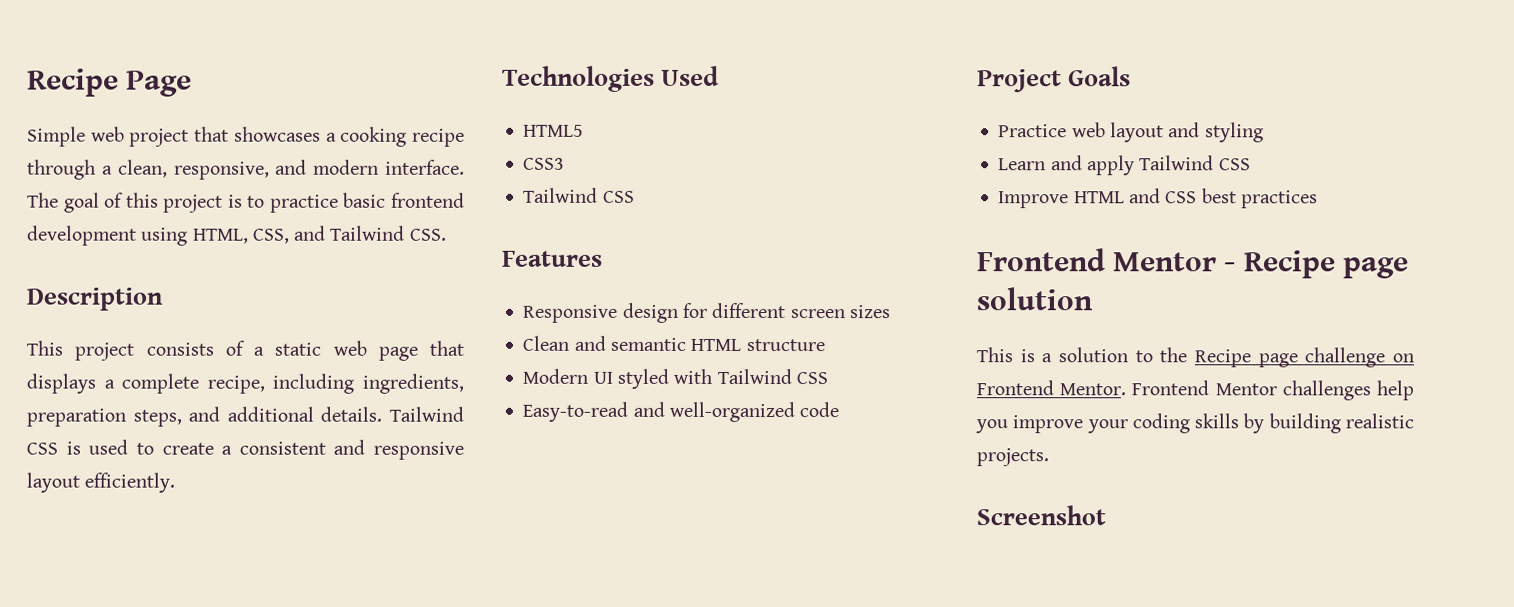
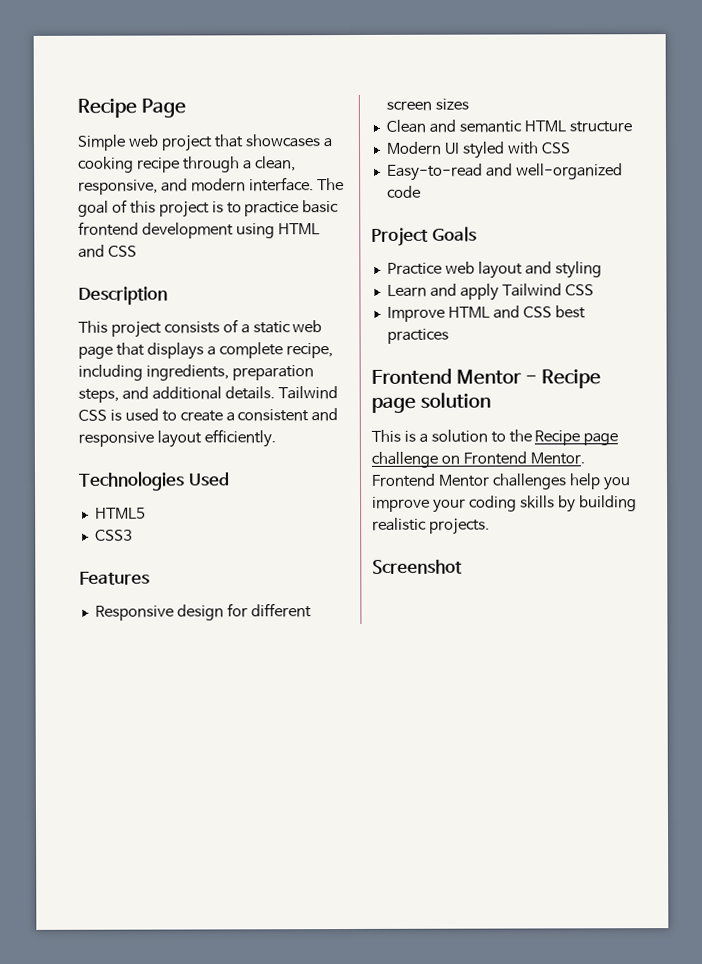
- The goal of this project is to practice basic frontend development using HTML, CSS, and Tailwind CSS.
+ The goal of this project is to practice basic frontend development using HTML and CSS
  CSS3
- Tailwind CSS
- Modern UI styled with Tailwind CSS
+ Modern UI styled with CSS

